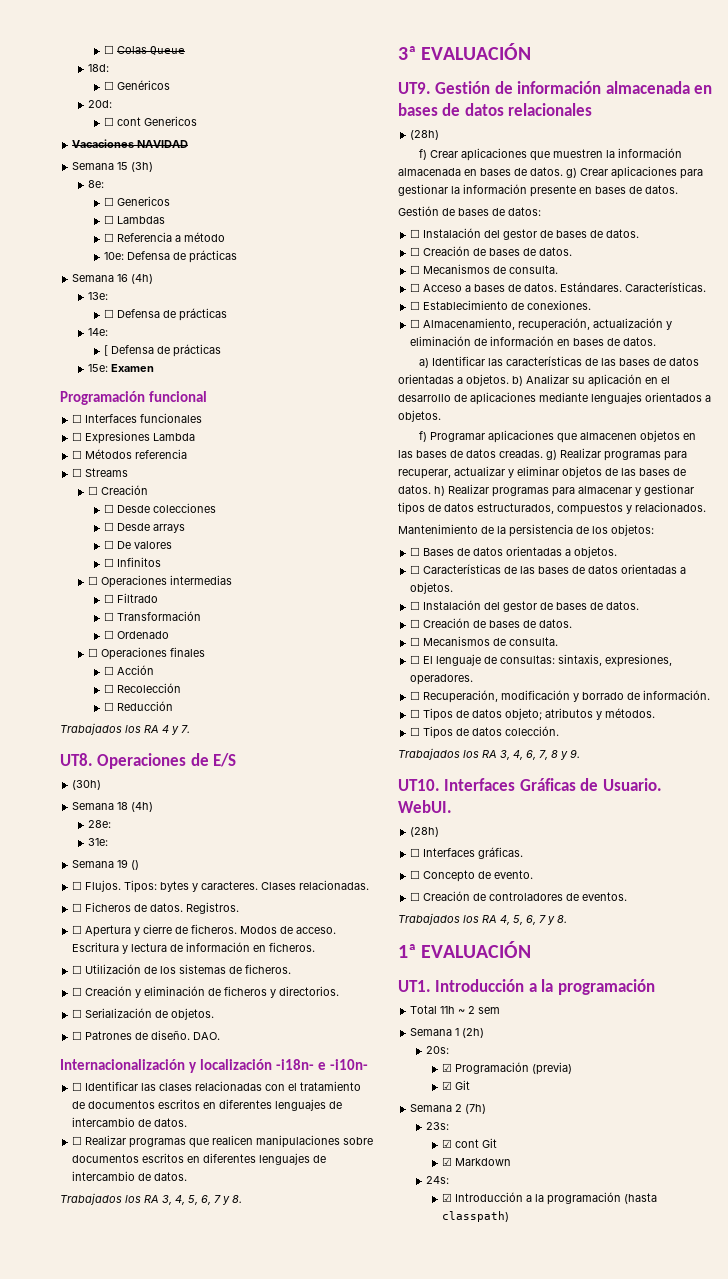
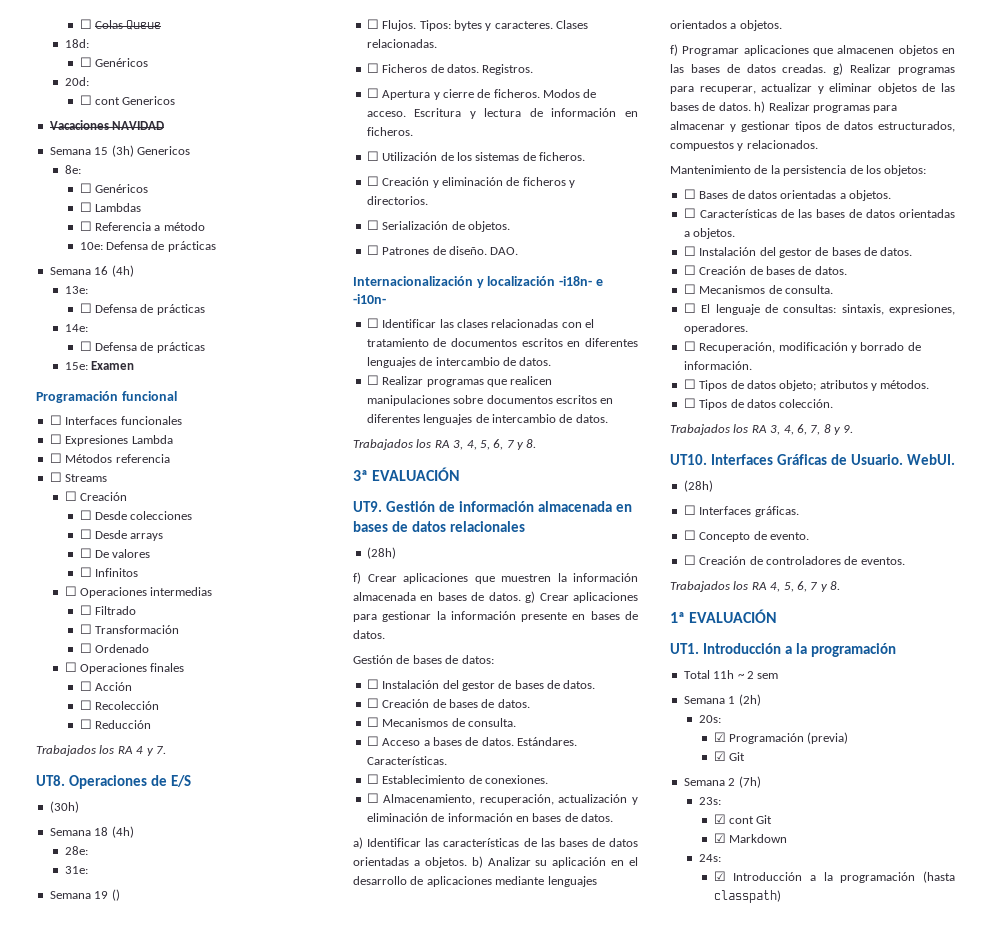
- Semana 15 (3h)
+ Semana 15 (3h) Genericos
  8e:
- ☐ Genericos
+ ☐ Genéricos
  14e:
- [ Defensa de prácticas
+ ☐ Defensa de prácticas

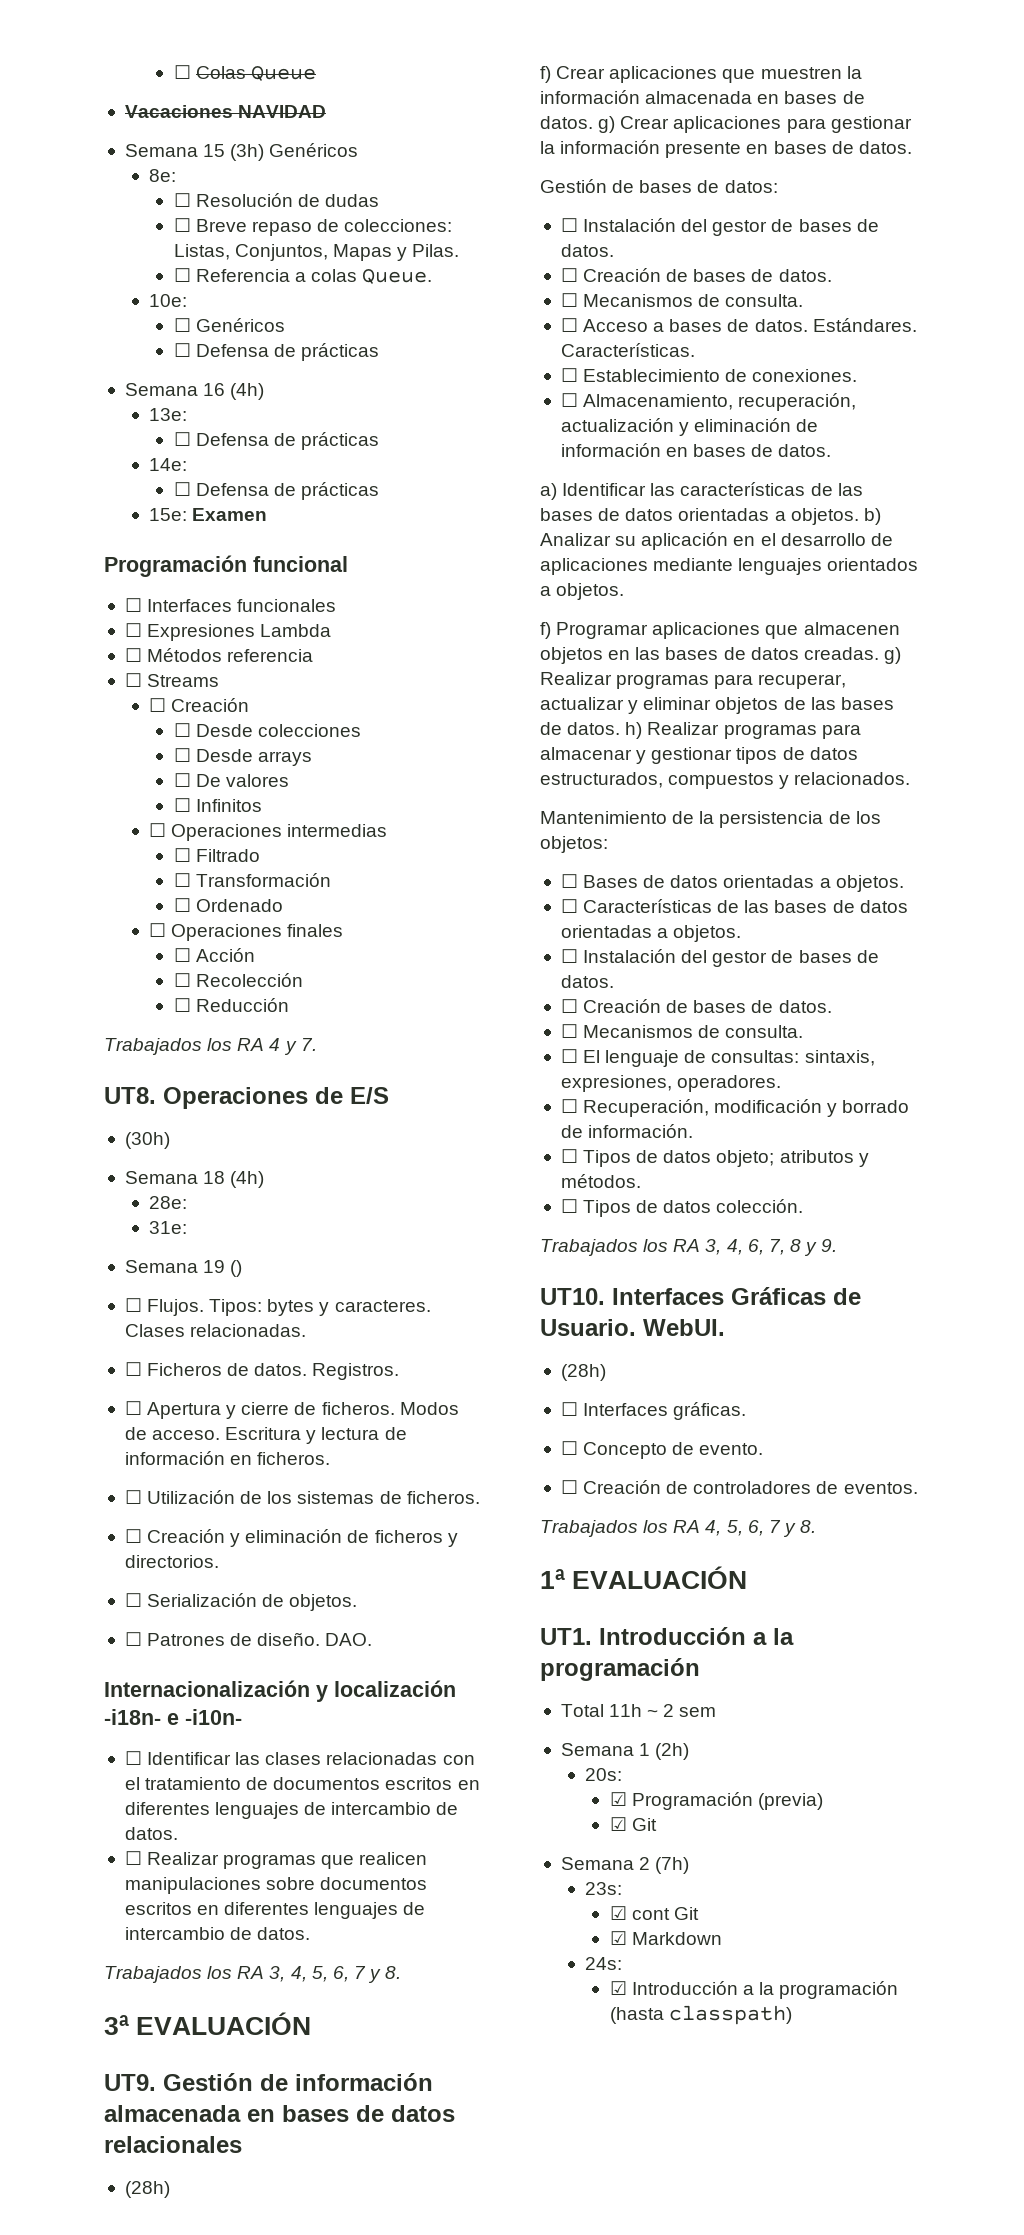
- 18d:
- ☐ Genéricos
- 20d:
- ☐ cont Genericos
- Semana 15 (3h) Genericos
+ Semana 15 (3h) Genéricos
  8e:
+ ☐ Resolución de dudas
+ ☐ Breve repaso de colecciones: Listas, Conjuntos, Mapas y Pilas.
+ ☐ Referencia a colas Queue.
+ 10e:
  ☐ Genéricos
- ☐ Lambdas
- ☐ Referencia a método
- 10e: Defensa de prácticas
+ ☐ Defensa de prácticas

